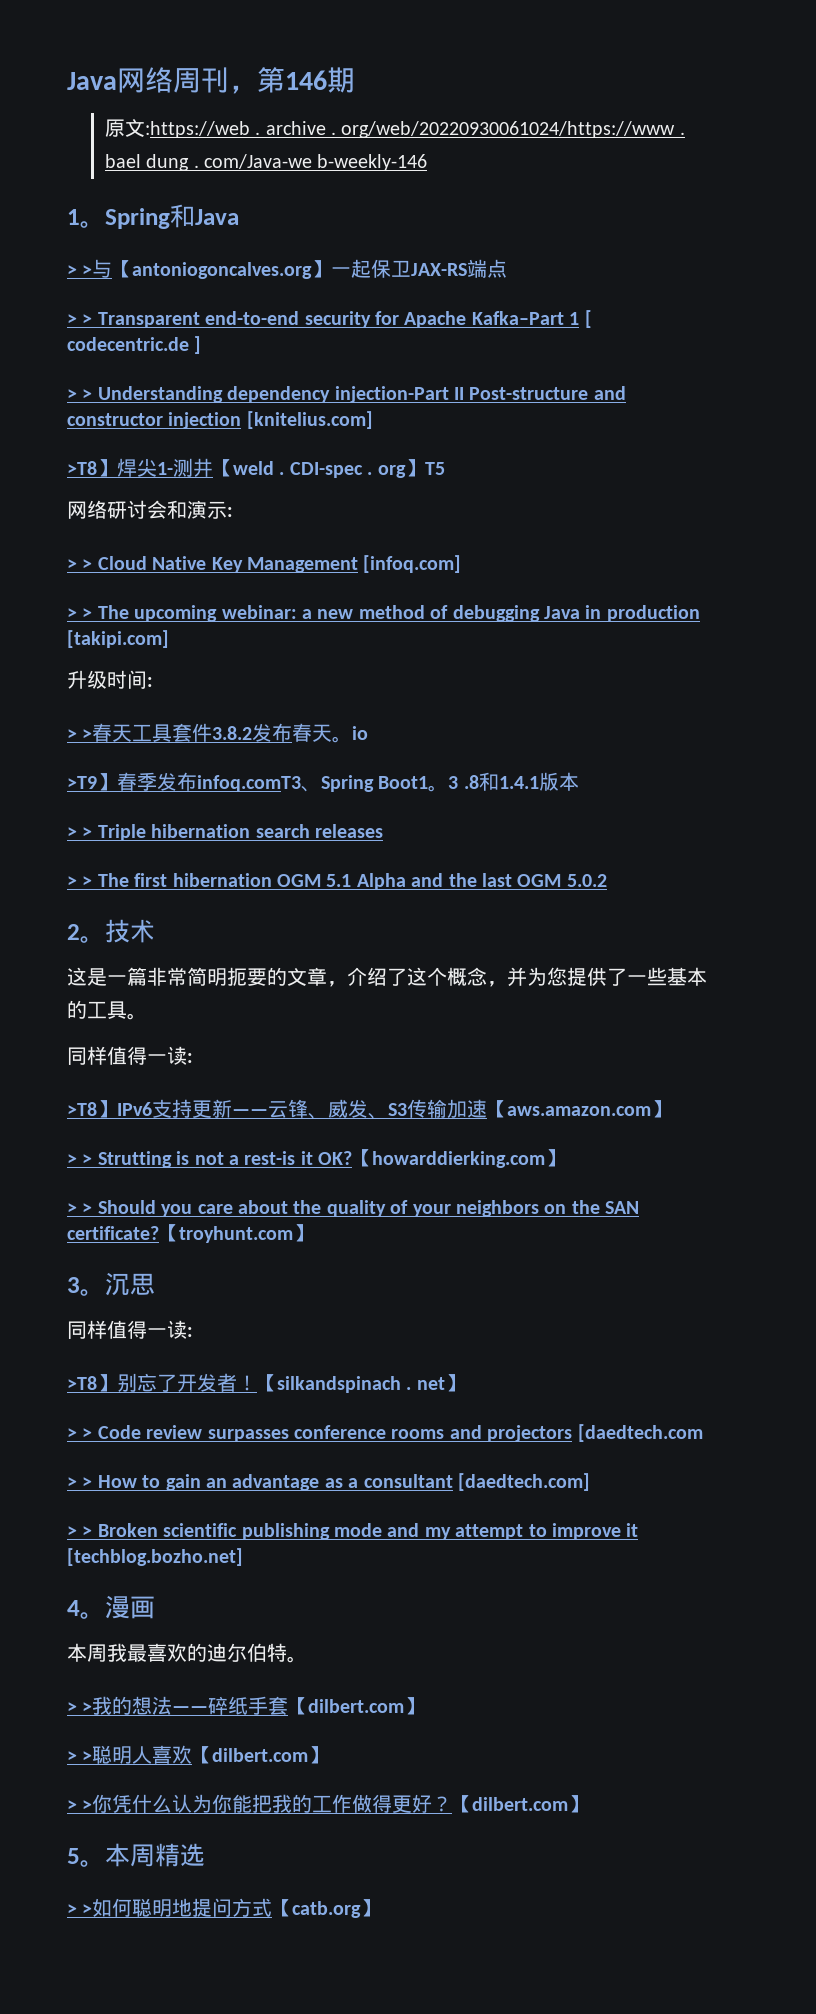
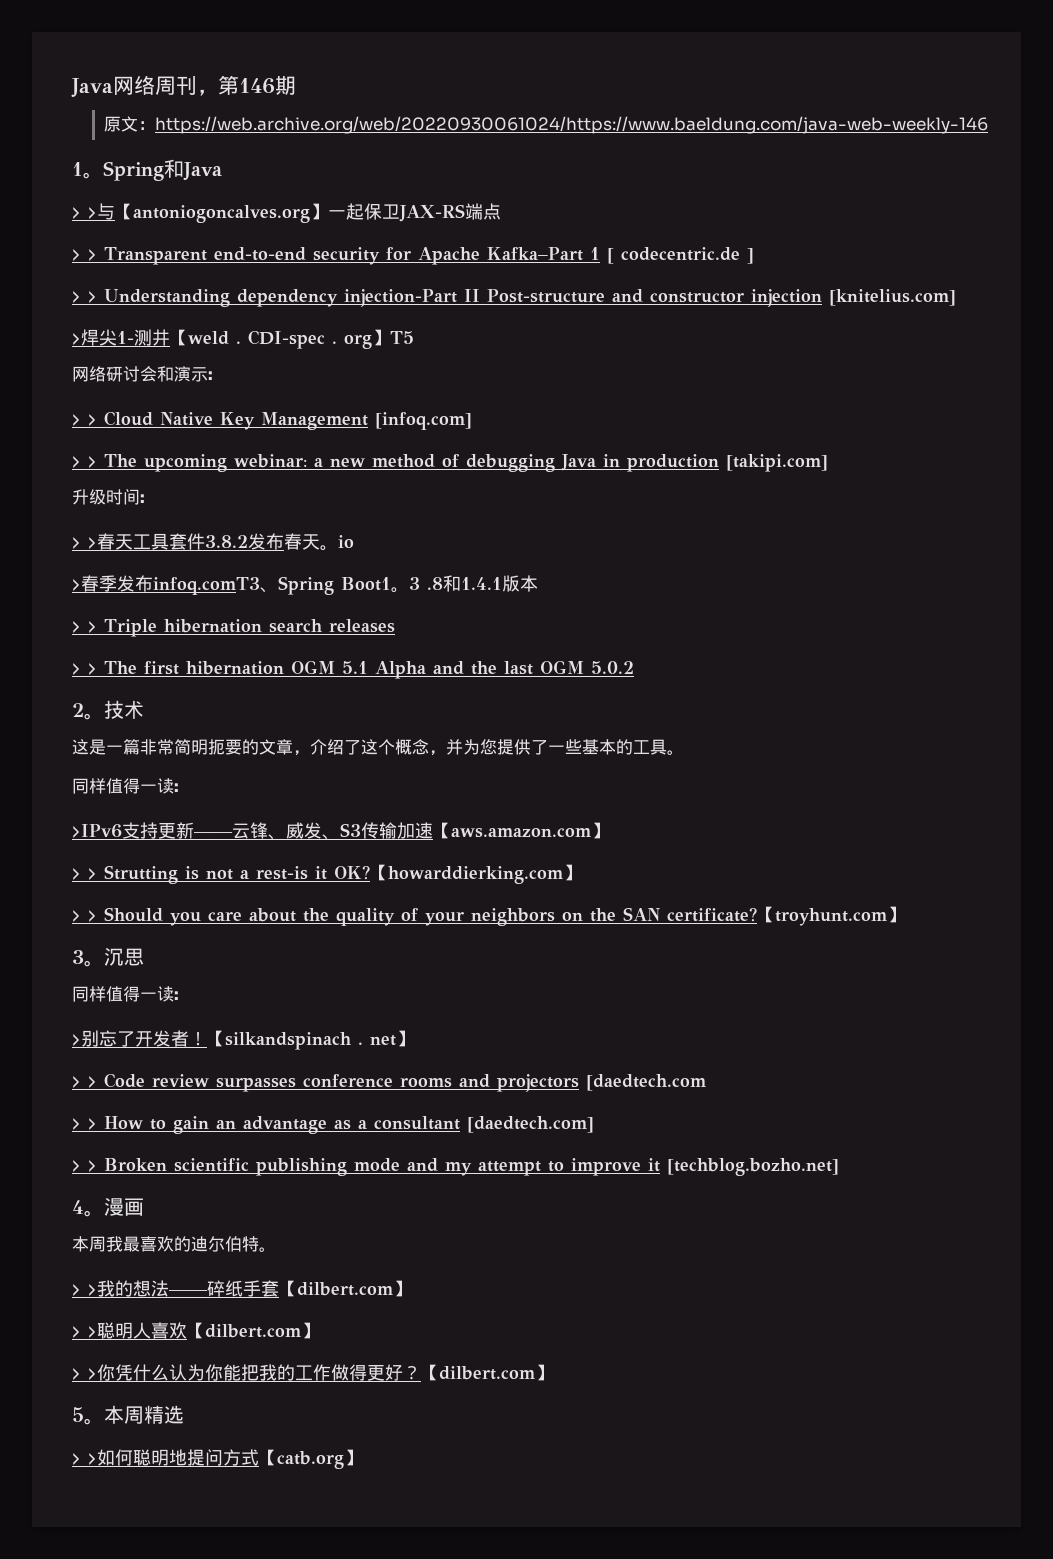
- 原文:https://web . archive . org/web/20220930061024/https://www . bael dung . com/Java-we b-weekly-146
+ 原文：https://web.archive.org/web/20220930061024/https://www.baeldung.com/java-web-weekly-146
- >T8】焊尖1-测井【weld .
+ >焊尖1-测井【weld .
- >T9】春季发布infoq.comT3、Spring Boot1。
+ >春季发布infoq.comT3、Spring Boot1。
- >T8】IPv6支持更新——云锋、威发、S3传输加速【aws.amazon.com】
+ >IPv6支持更新——云锋、威发、S3传输加速【aws.amazon.com】
- >T8】别忘了开发者！
+ >别忘了开发者！

